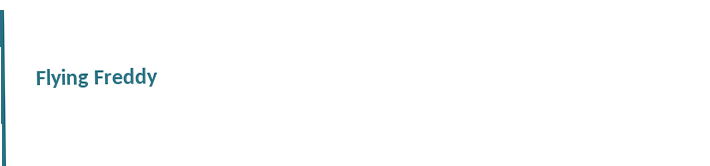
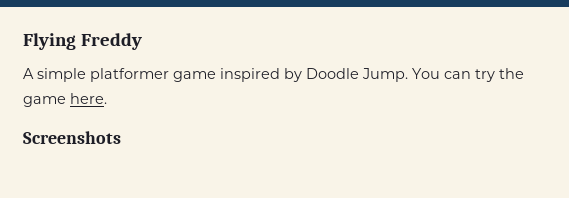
+ A simple platformer game inspired by Doodle Jump. You can try the game here.
+ Screenshots

